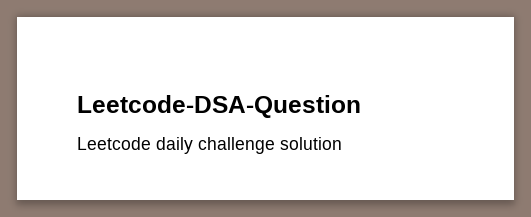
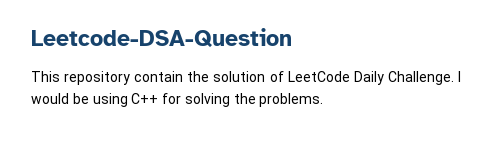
- Leetcode daily challenge solution
+ This repository contain the solution of LeetCode Daily Challenge. I would be using C++ for solving the problems.

